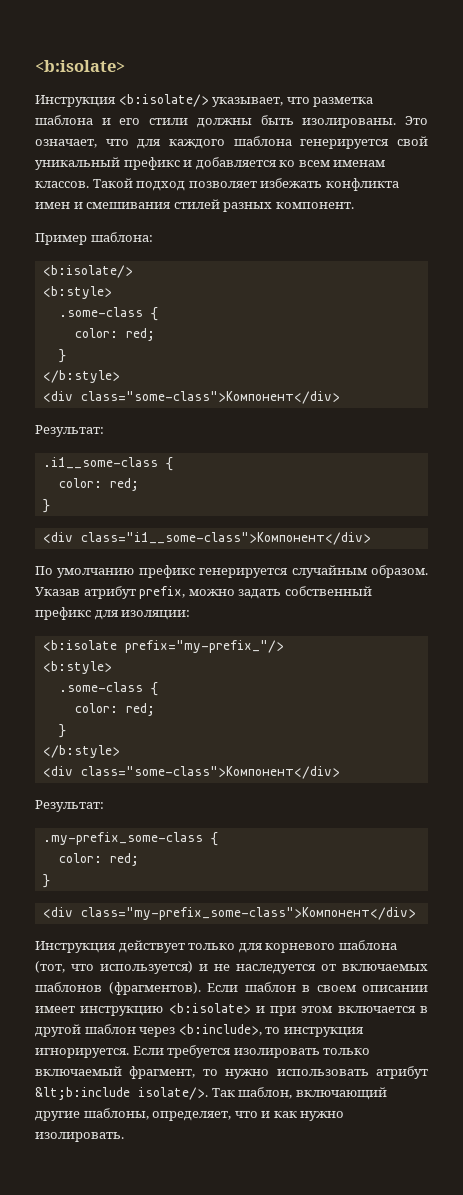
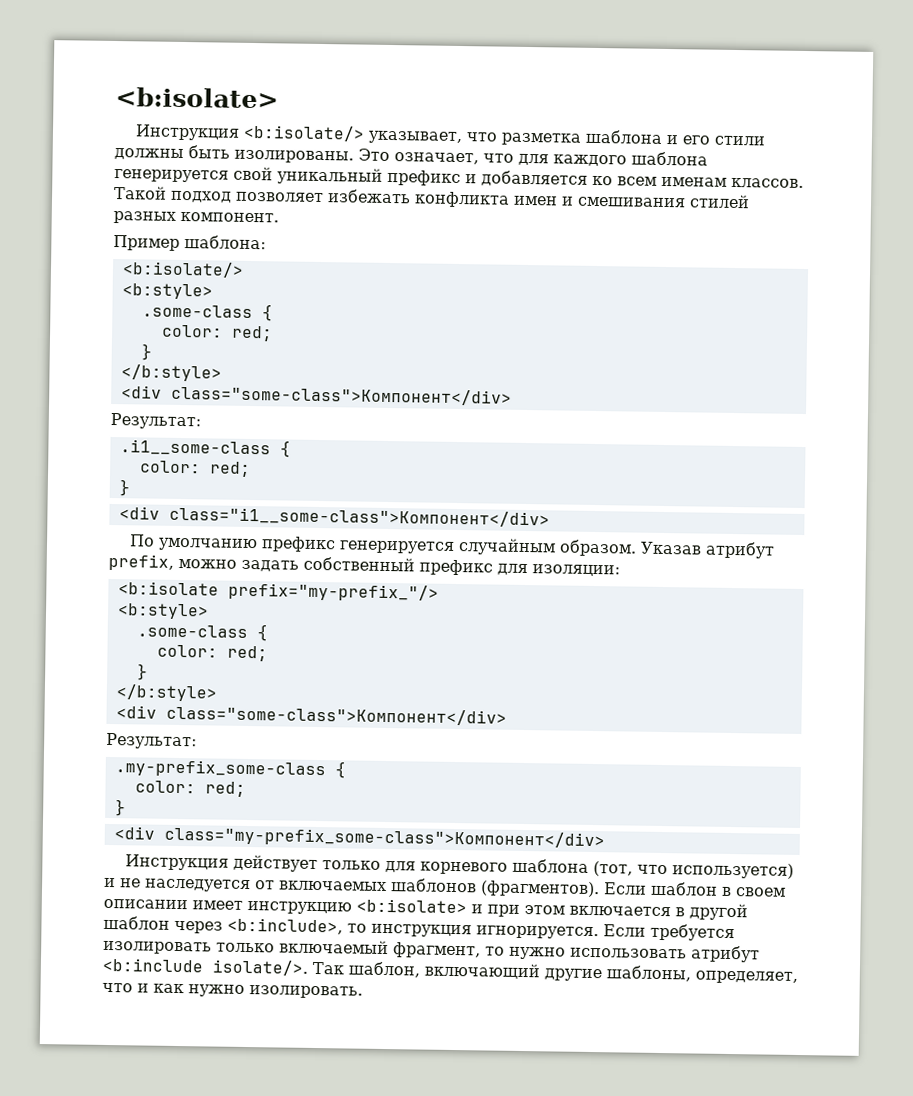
- Если требуется изолировать только включаемый фрагмент, то нужно использовать атрибут &lt;b:include isolate/>.
+ Если требуется изолировать только включаемый фрагмент, то нужно использовать атрибут <b:include isolate/>.

